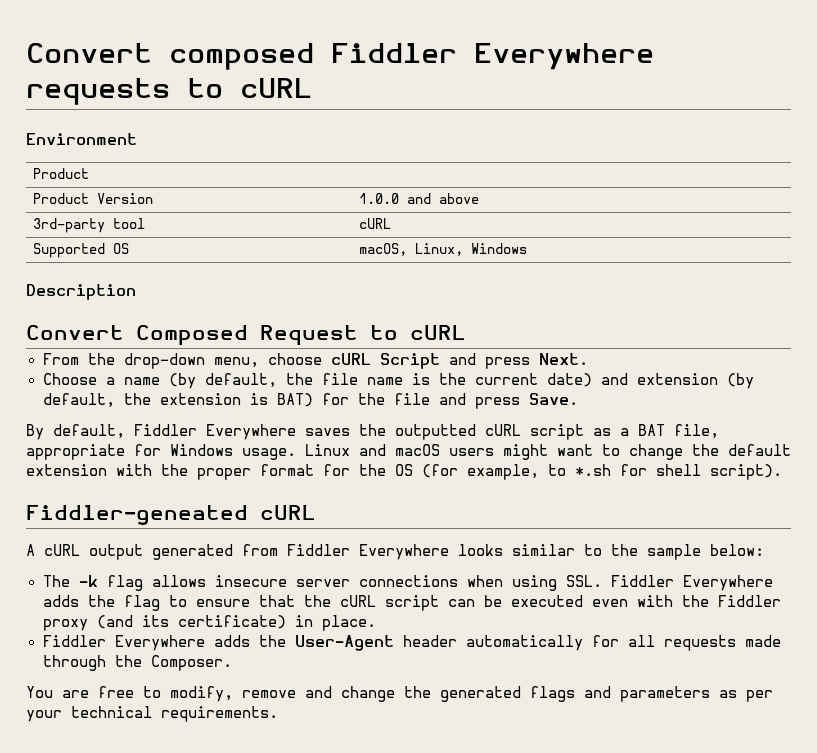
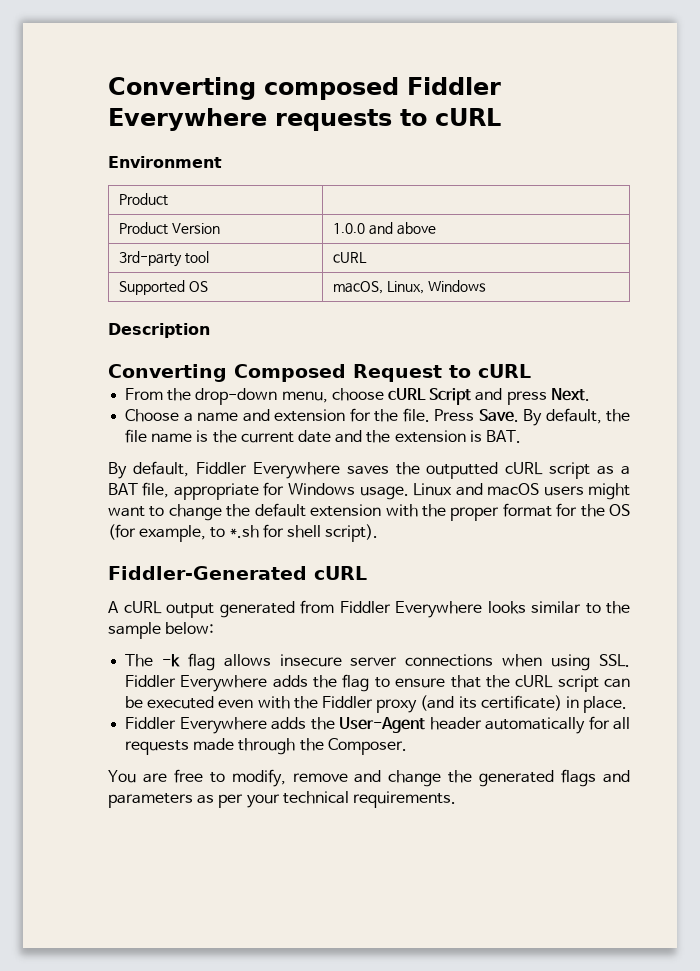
- Convert composed Fiddler Everywhere requests to cURL
+ Converting composed Fiddler Everywhere requests to cURL
- Convert Composed Request to cURL
+ Converting Composed Request to cURL
- Choose a name (by default, the file name is the current date) and extension (by default, the extension is BAT) for the file and press Save.
+ Choose a name and extension for the file. Press Save. By default, the file name is the current date and the extension is BAT.
- Fiddler-geneated cURL
+ Fiddler-Generated cURL

